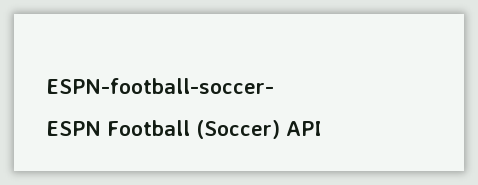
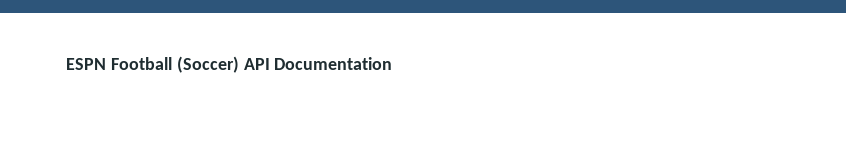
- ESPN-football-soccer-
- ESPN Football (Soccer) API
+ ESPN Football (Soccer) API Documentation

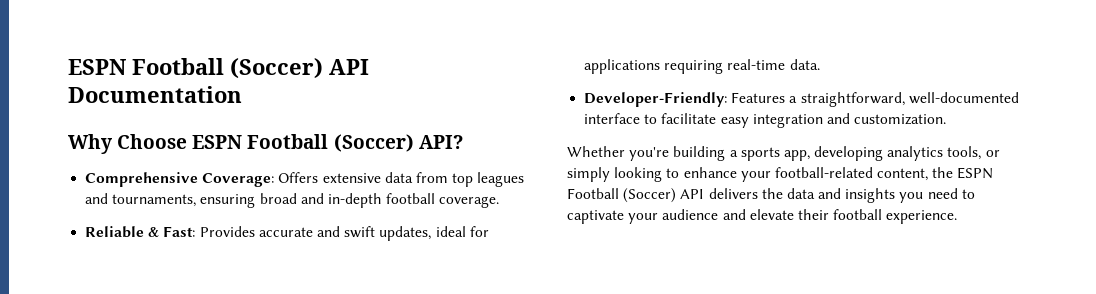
+ Why Choose ESPN Football (Soccer) API?
+ Comprehensive Coverage: Offers extensive data from top leagues and tournaments, ensuring broad and in-depth football coverage.
+ Reliable & Fast: Provides accurate and swift updates, ideal for applications requiring real-time data.
+ Developer-Friendly: Features a straightforward, well-documented interface to facilitate easy integration and customization.
+ Whether you're building a sports app, developing analytics tools, or simply looking to enhance your football-related content, the ESPN Football (Soccer) API delivers the data and insights you need to captivate your audience and elevate their football experience.

